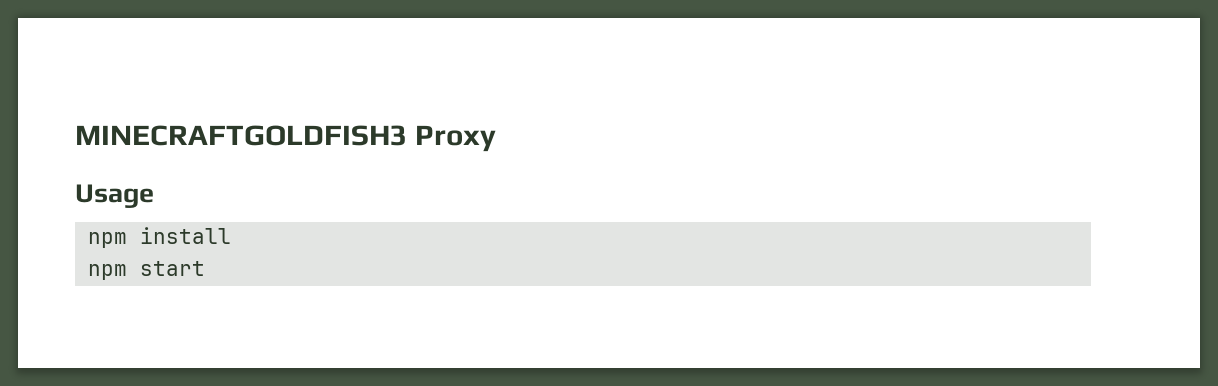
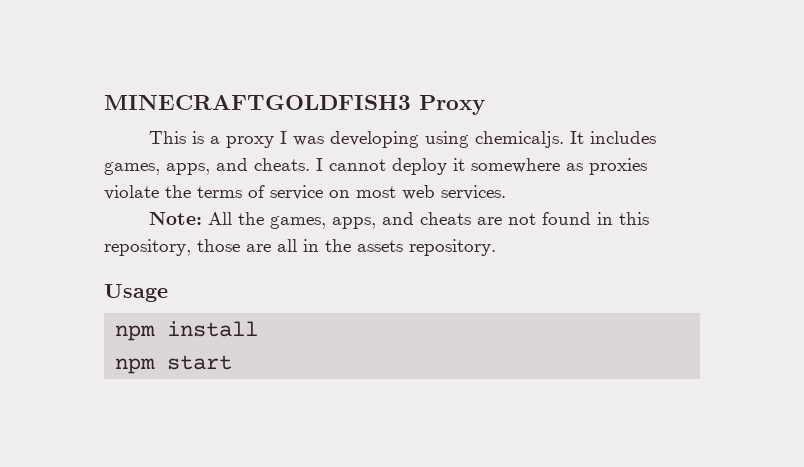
+ This is a proxy I was developing using chemicaljs. It includes games, apps, and cheats. I cannot deploy it somewhere as proxies violate the terms of service on most web services.
+ Note: All the games, apps, and cheats are not found in this repository, those are all in the assets repository.

